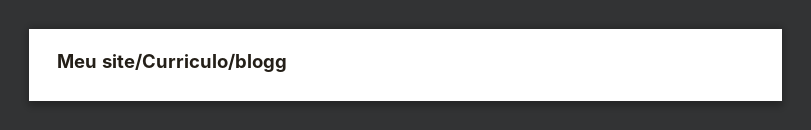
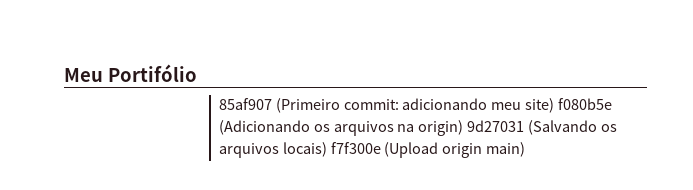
- Meu site/Curriculo/blogg
+ Meu Portifólio
+ 85af907 (Primeiro commit: adicionando meu site) f080b5e (Adicionando os arquivos na origin) 9d27031 (Salvando os arquivos locais) f7f300e (Upload origin main)

